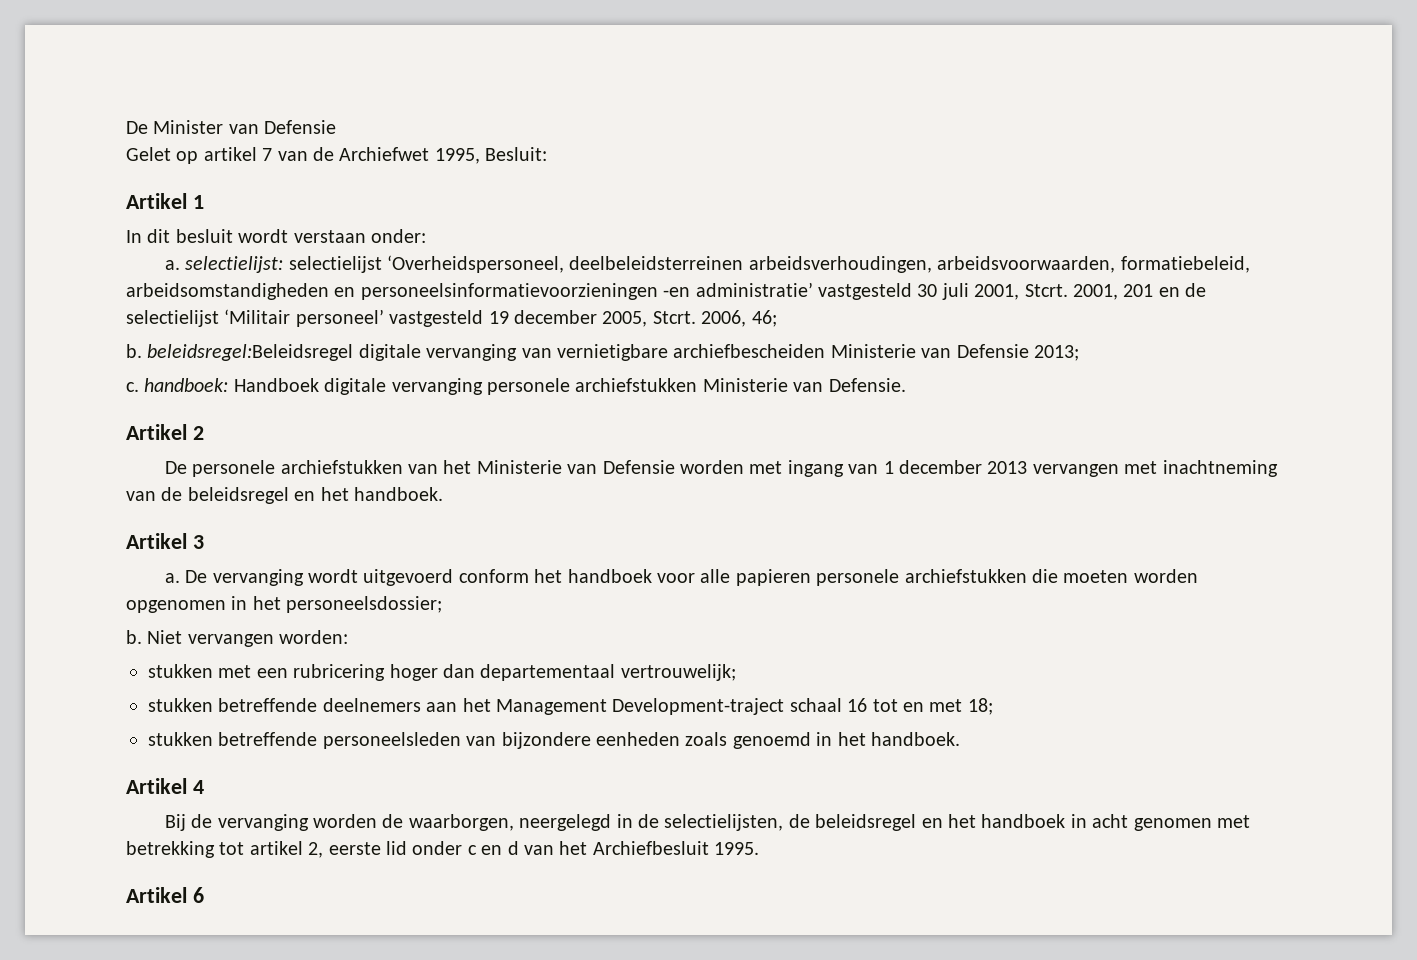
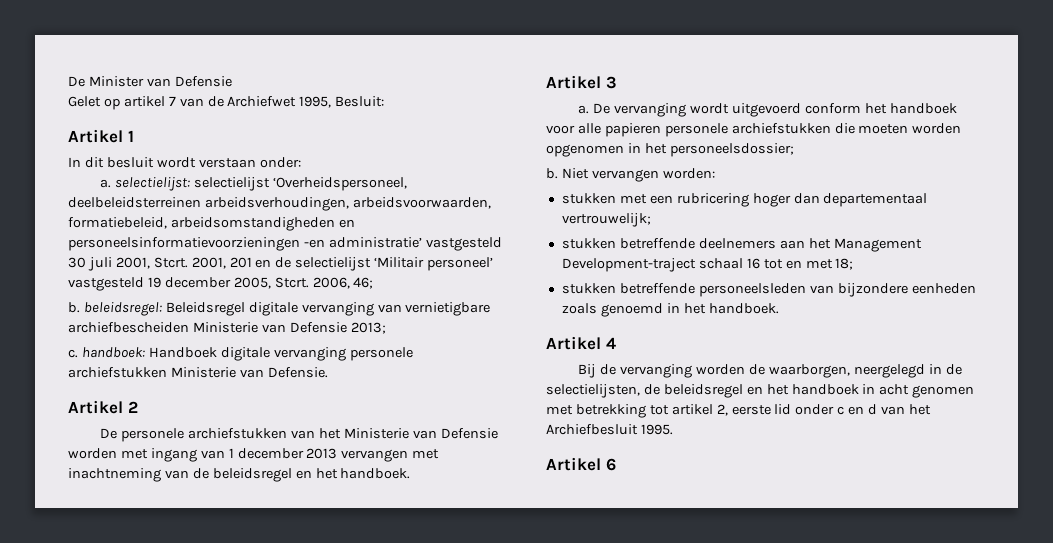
- b. beleidsregel:Beleidsregel digitale vervanging van vernietigbare archiefbescheiden Ministerie van Defensie 2013;
+ b. beleidsregel: Beleidsregel digitale vervanging van vernietigbare archiefbescheiden Ministerie van Defensie 2013;

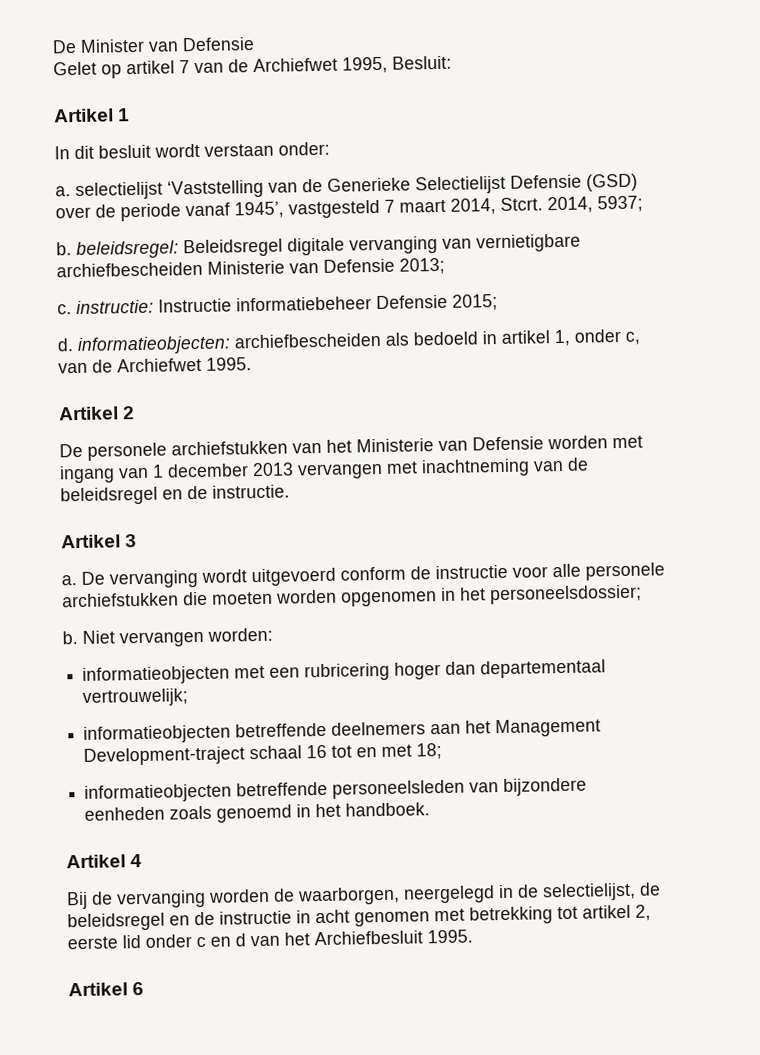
- a. selectielijst: selectielijst ‘Overheidspersoneel, deelbeleidsterreinen arbeidsverhoudingen, arbeidsvoorwaarden, formatiebeleid, arbeidsomstandigheden en personeelsinformatievoorzieningen -en administratie’ vastgesteld 30 juli 2001, Stcrt. 2001, 201 en de selectielijst ‘Militair personeel’ vastgesteld 19 december 2005, Stcrt. 2006, 46;
+ a. selectielijst ‘Vaststelling van de Generieke Selectielijst Defensie (GSD) over de periode vanaf 1945’, vastgesteld 7 maart 2014, Stcrt. 2014, 5937;
- c. handboek: Handboek digitale vervanging personele archiefstukken Ministerie van Defensie.
+ c. instructie: Instructie informatiebeheer Defensie 2015;
+ d. informatieobjecten: archiefbescheiden als bedoeld in artikel 1, onder c, van de Archiefwet 1995.
- De personele archiefstukken van het Ministerie van Defensie worden met ingang van 1 december 2013 vervangen met inachtneming van de beleidsregel en het handboek.
+ De personele archiefstukken van het Ministerie van Defensie worden met ingang van 1 december 2013 vervangen met inachtneming van de beleidsregel en de instructie.
- De vervanging wordt uitgevoerd conform het handboek voor alle papieren personele archiefstukken die moeten worden opgenomen in het personeelsdossier;
+ De vervanging wordt uitgevoerd conform de instructie voor alle personele archiefstukken die moeten worden opgenomen in het personeelsdossier;
- stukken met een rubricering hoger dan departementaal vertrouwelijk;
+ informatieobjecten met een rubricering hoger dan departementaal vertrouwelijk;
- stukken betreffende deelnemers aan het Management Development-traject schaal 16 tot en met 18;
+ informatieobjecten betreffende deelnemers aan het Management Development-traject schaal 16 tot en met 18;
- stukken betreffende personeelsleden van bijzondere eenheden zoals genoemd in het handboek.
+ informatieobjecten betreffende personeelsleden van bijzondere eenheden zoals genoemd in het handboek.
- Bij de vervanging worden de waarborgen, neergelegd in de selectielijsten, de beleidsregel en het handboek in acht genomen met betrekking tot artikel 2, eerste lid onder c en d van het Archiefbesluit 1995.
+ Bij de vervanging worden de waarborgen, neergelegd in de selectielijst, de beleidsregel en de instructie in acht genomen met betrekking tot artikel 2, eerste lid onder c en d van het Archiefbesluit 1995.

